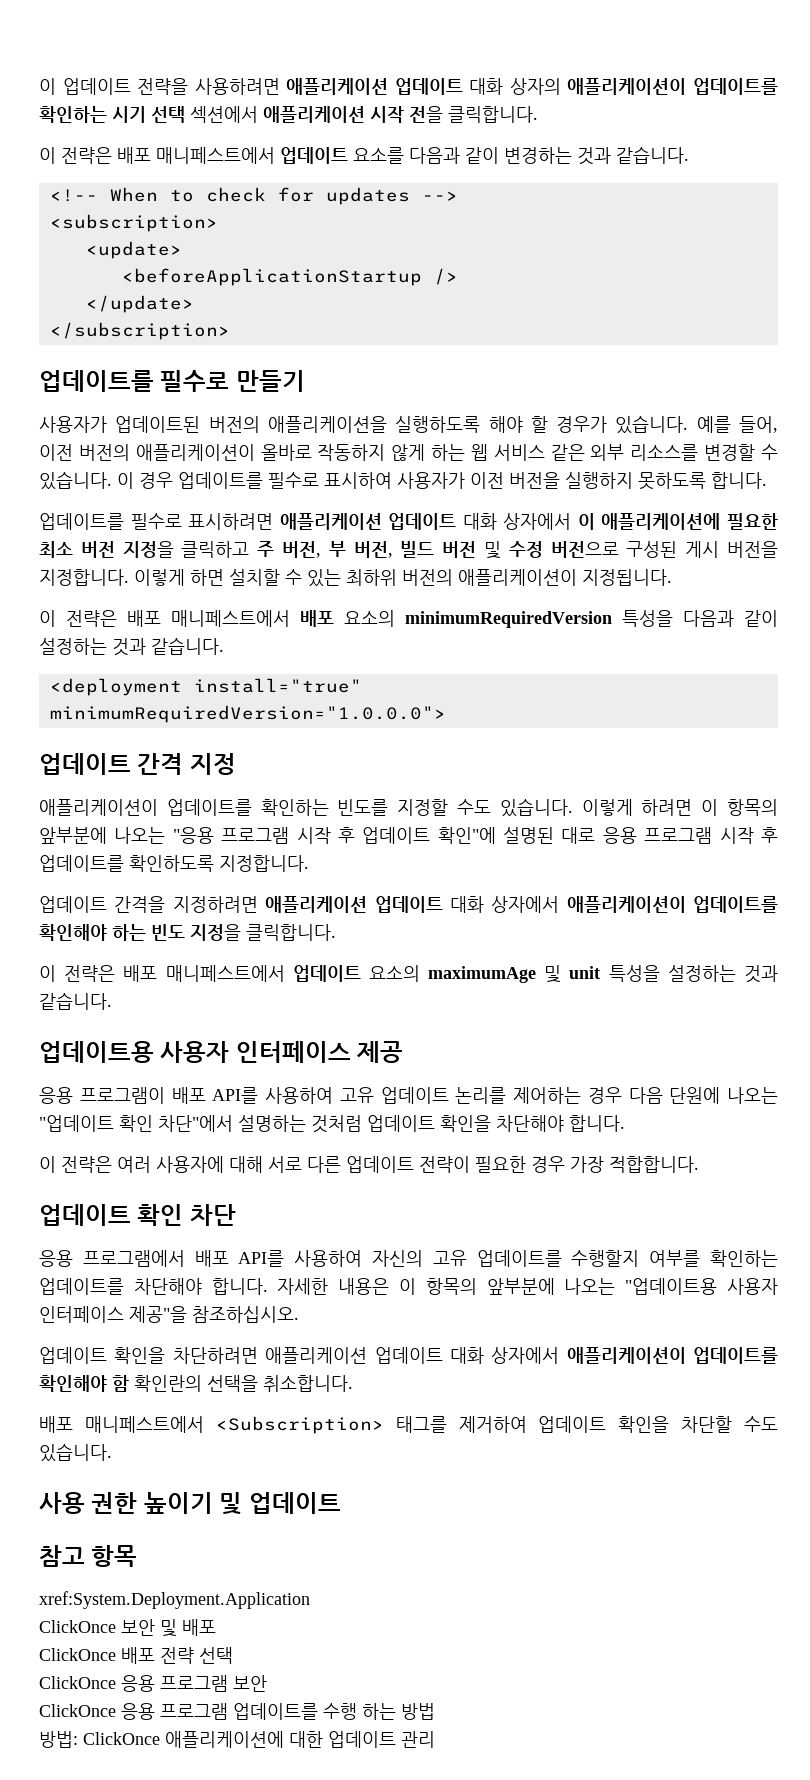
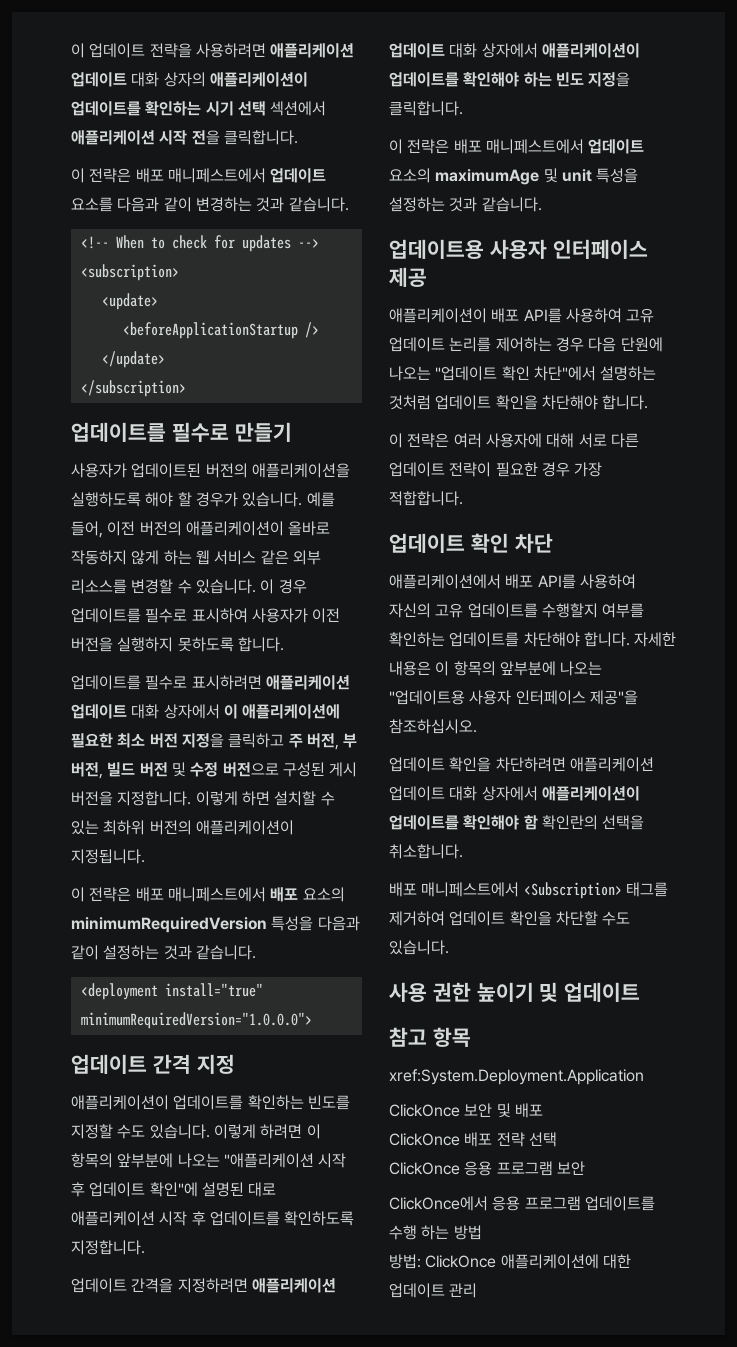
- 이렇게 하려면 이 항목의 앞부분에 나오는 "응용 프로그램 시작 후 업데이트 확인"에 설명된 대로 응용 프로그램 시작 후 업데이트를 확인하도록 지정합니다.
+ 이렇게 하려면 이 항목의 앞부분에 나오는 "애플리케이션 시작 후 업데이트 확인"에 설명된 대로 애플리케이션 시작 후 업데이트를 확인하도록 지정합니다.
- 응용 프로그램이 배포 API를 사용하여 고유 업데이트 논리를 제어하는 경우 다음 단원에 나오는 "업데이트 확인 차단"에서 설명하는 것처럼 업데이트 확인을 차단해야 합니다.
+ 애플리케이션이 배포 API를 사용하여 고유 업데이트 논리를 제어하는 경우 다음 단원에 나오는 "업데이트 확인 차단"에서 설명하는 것처럼 업데이트 확인을 차단해야 합니다.
- 응용 프로그램에서 배포 API를 사용하여 자신의 고유 업데이트를 수행할지 여부를 확인하는 업데이트를 차단해야 합니다.
+ 애플리케이션에서 배포 API를 사용하여 자신의 고유 업데이트를 수행할지 여부를 확인하는 업데이트를 차단해야 합니다.
- ClickOnce 응용 프로그램 업데이트를 수행 하는 방법
+ ClickOnce에서 응용 프로그램 업데이트를 수행 하는 방법

